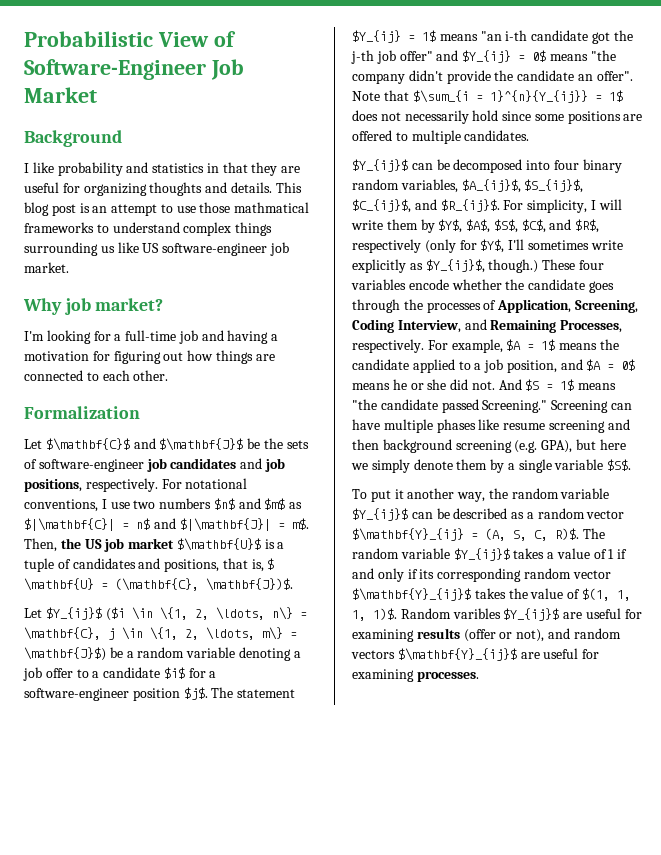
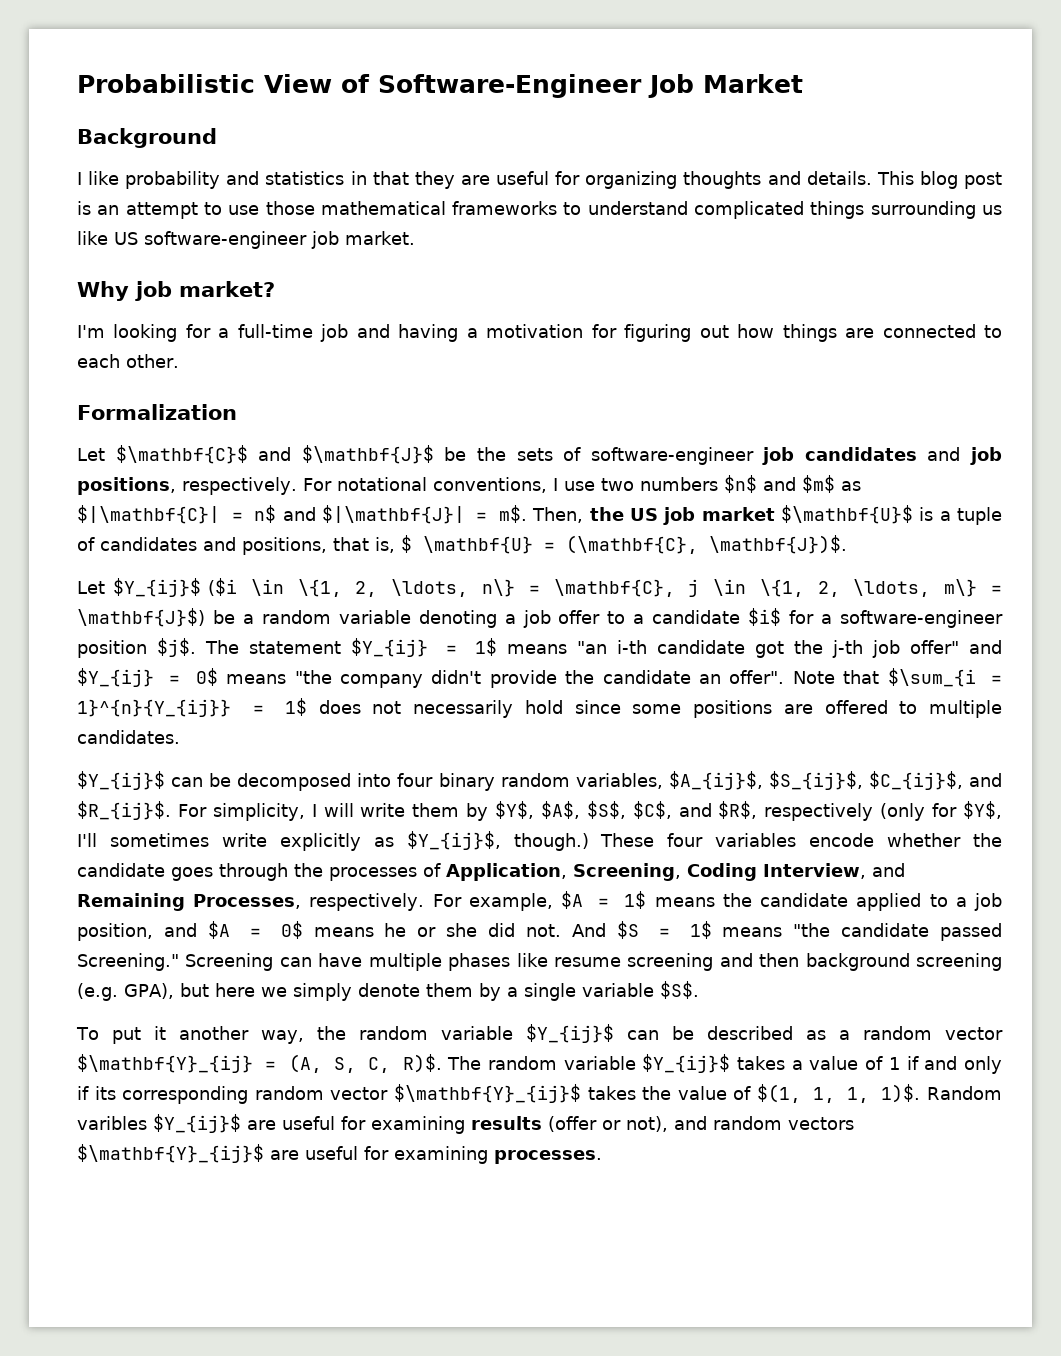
- This blog post is an attempt to use those mathmatical frameworks to understand complex things surrounding us like US software-engineer job market.
+ This blog post is an attempt to use those mathematical frameworks to understand complicated things surrounding us like US software-engineer job market.

